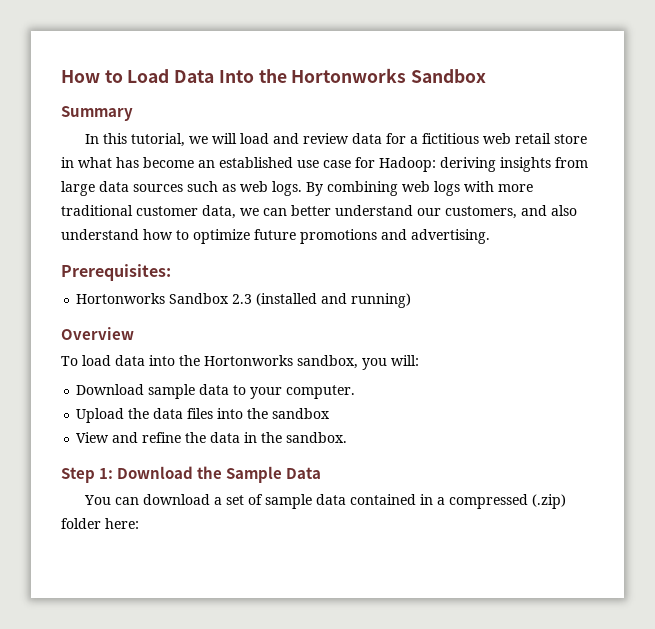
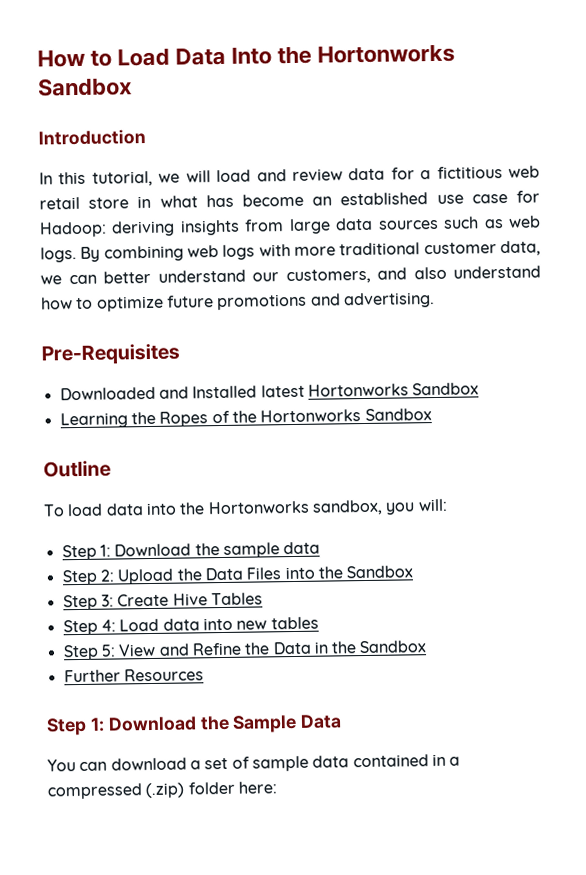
- Summary
+ Introduction
- Prerequisites:
- Hortonworks Sandbox 2.3 (installed and running)
- Overview
+ Pre-Requisites
+ Downloaded and Installed latest Hortonworks Sandbox
+ Learning the Ropes of the Hortonworks Sandbox
+ Outline
- Download sample data to your computer.
- Upload the data files into the sandbox
- View and refine the data in the sandbox.
+ Step 1: Download the sample data
+ Step 2: Upload the Data Files into the Sandbox
+ Step 3: Create Hive Tables
+ Step 4: Load data into new tables
+ Step 5: View and Refine the Data in the Sandbox
+ Further Resources

